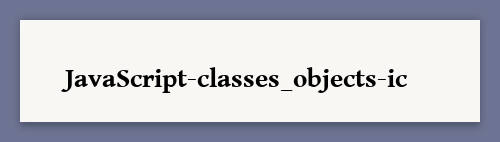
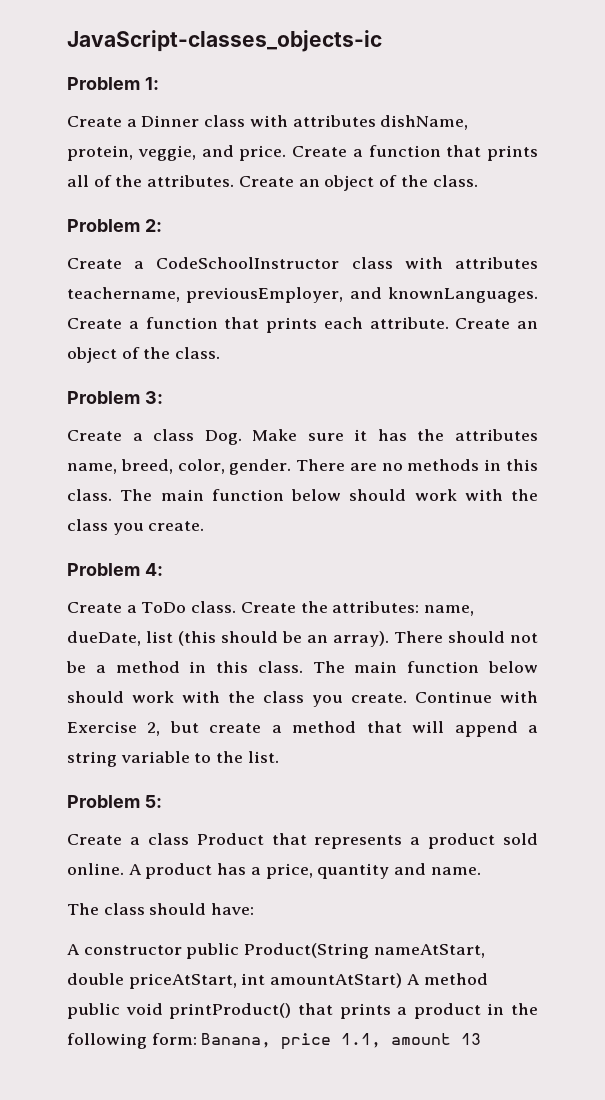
+ Problem 1:
+ Create a Dinner class with attributes dishName, protein, veggie, and price. Create a function that prints all of the attributes. Create an object of the class.
+ Problem 2:
+ Create a CodeSchoolInstructor class with attributes teachername, previousEmployer, and knownLanguages. Create a function that prints each attribute. Create an object of the class.
+ Problem 3:
+ Create a class Dog. Make sure it has the attributes name, breed, color, gender. There are no methods in this class. The main function below should work with the class you create.
+ Problem 4:
+ Create a ToDo class. Create the attributes: name, dueDate, list (this should be an array). There should not be a method in this class. The main function below should work with the class you create. Continue with Exercise 2, but create a method that will append a string variable to the list.
+ Problem 5:
+ Create a class Product that represents a product sold online. A product has a price, quantity and name.
+ The class should have:
+ A constructor public Product(String nameAtStart, double priceAtStart, int amountAtStart) A method public void printProduct() that prints a product in the following form: Banana, price 1.1, amount 13

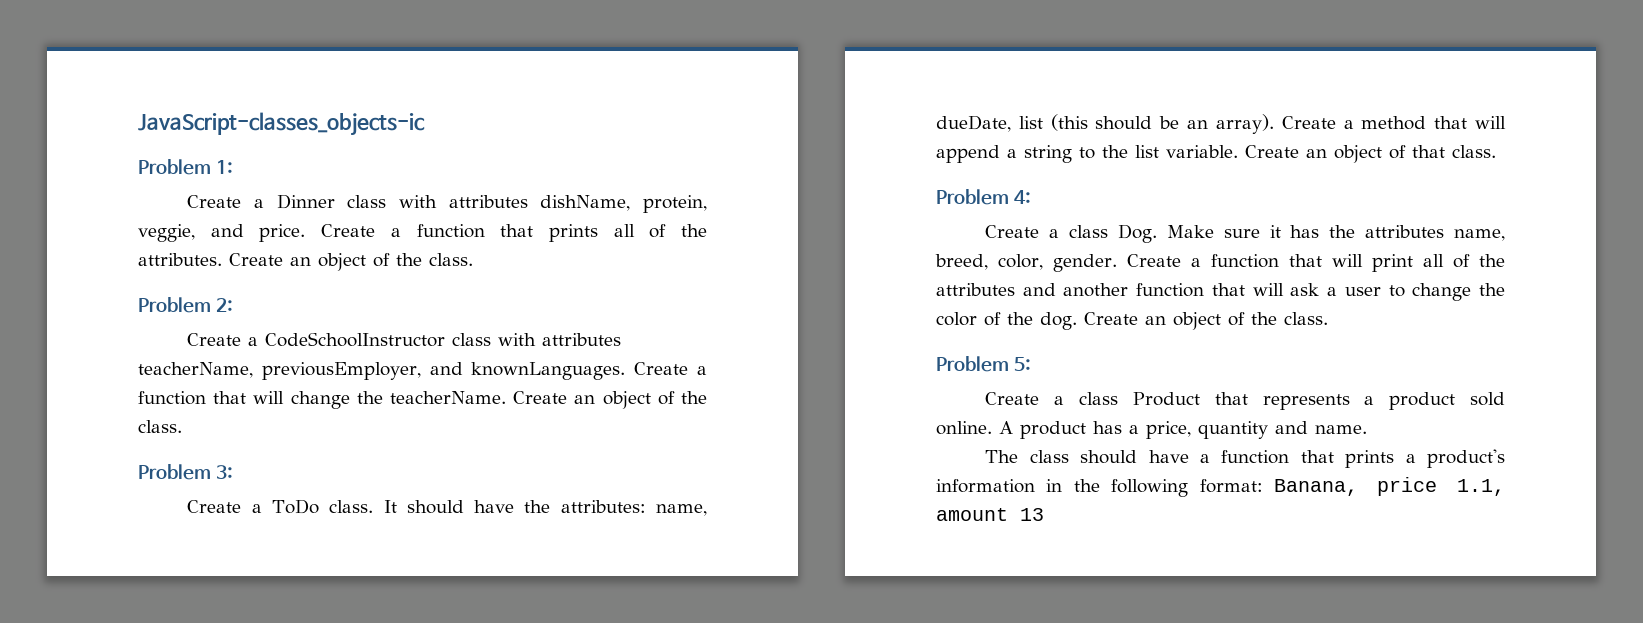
- Create a CodeSchoolInstructor class with attributes teachername, previousEmployer, and knownLanguages.
+ Create a CodeSchoolInstructor class with attributes teacherName, previousEmployer, and knownLanguages.
- Create a function that prints each attribute.
+ Create a function that will change the teacherName.
+ Create a ToDo class. It should have the attributes: name, dueDate, list (this should be an array). Create a method that will append a string to the list variable. Create an object of that class.
+ Problem 4:
- There are no methods in this class. The main function below should work with the class you create.
- Problem 4:
- Create a ToDo class. Create the attributes: name, dueDate, list (this should be an array). There should not be a method in this class. The main function below should work with the class you create. Continue with Exercise 2, but create a method that will append a string variable to the list.
+ Create a function that will print all of the attributes and another function that will ask a user to change the color of the dog. Create an object of the class.
- The class should have:
- A constructor public Product(String nameAtStart, double priceAtStart, int amountAtStart) A method public void printProduct() that prints a product in the following form: Banana, price 1.1, amount 13
+ The class should have a function that prints a product's information in the following format: Banana, price 1.1, amount 13

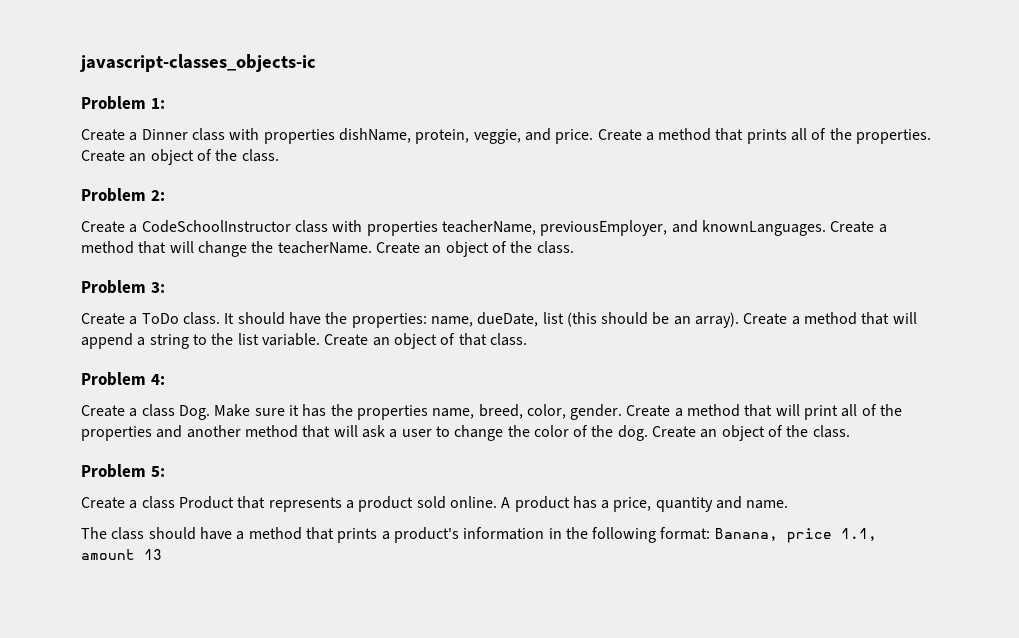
- JavaScript-classes_objects-ic
+ javascript-classes_objects-ic
- Create a Dinner class with attributes dishName, protein, veggie, and price.
+ Create a Dinner class with properties dishName, protein, veggie, and price.
- Create a function that prints all of the attributes.
+ Create a method that prints all of the properties.
- Create a CodeSchoolInstructor class with attributes teacherName, previousEmployer, and knownLanguages.
+ Create a CodeSchoolInstructor class with properties teacherName, previousEmployer, and knownLanguages.
- Create a function that will change the teacherName.
+ Create a method that will change the teacherName.
- It should have the attributes: name, dueDate, list (this should be an array).
+ It should have the properties: name, dueDate, list (this should be an array).
- Create a class Dog. Make sure it has the attributes name, breed, color, gender.
+ Create a class Dog. Make sure it has the properties name, breed, color, gender.
- Create a function that will print all of the attributes and another function that will ask a user to change the color of the dog.
+ Create a method that will print all of the properties and another method that will ask a user to change the color of the dog.
- The class should have a function that prints a product's information in the following format: Banana, price 1.1, amount 13
+ The class should have a method that prints a product's information in the following format: Banana, price 1.1, amount 13

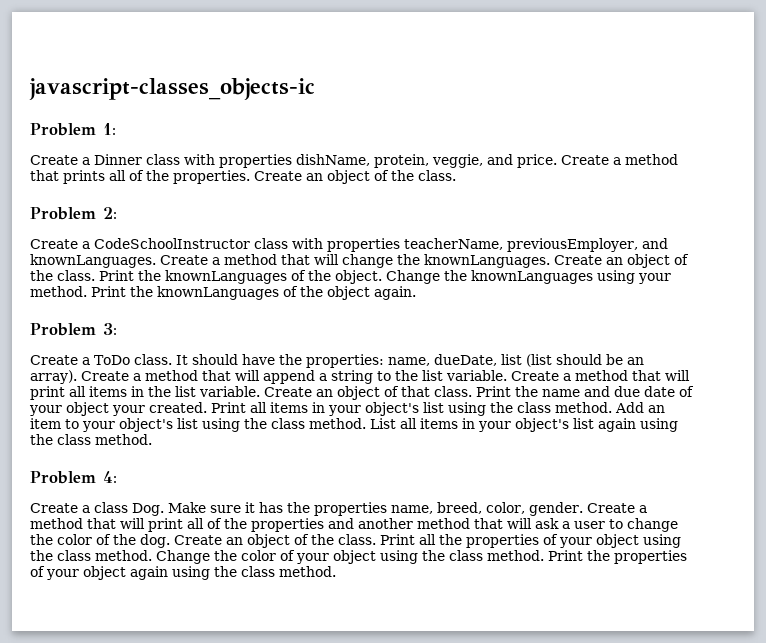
- Create a method that will change the teacherName. Create an object of the class.
+ Create a method that will change the knownLanguages. Create an object of the class. Print the knownLanguages of the object. Change the knownLanguages using your method. Print the knownLanguages of the object again.
- It should have the properties: name, dueDate, list (this should be an array).
+ It should have the properties: name, dueDate, list (list should be an array).
- Create an object of that class.
+ Create a method that will print all items in the list variable. Create an object of that class. Print the name and due date of your object your created. Print all items in your object's list using the class method. Add an item to your object's list using the class method. List all items in your object's list again using the class method.
- Create a method that will print all of the properties and another method that will ask a user to change the color of the dog. Create an object of the class.
- Problem 5:
- Create a class Product that represents a product sold online. A product has a price, quantity and name.
- The class should have a method that prints a product's information in the following format: Banana, price 1.1, amount 13
+ Create a method that will print all of the properties and another method that will ask a user to change the color of the dog. Create an object of the class. Print all the properties of your object using the class method. Change the color of your object using the class method. Print the properties of your object again using the class method.

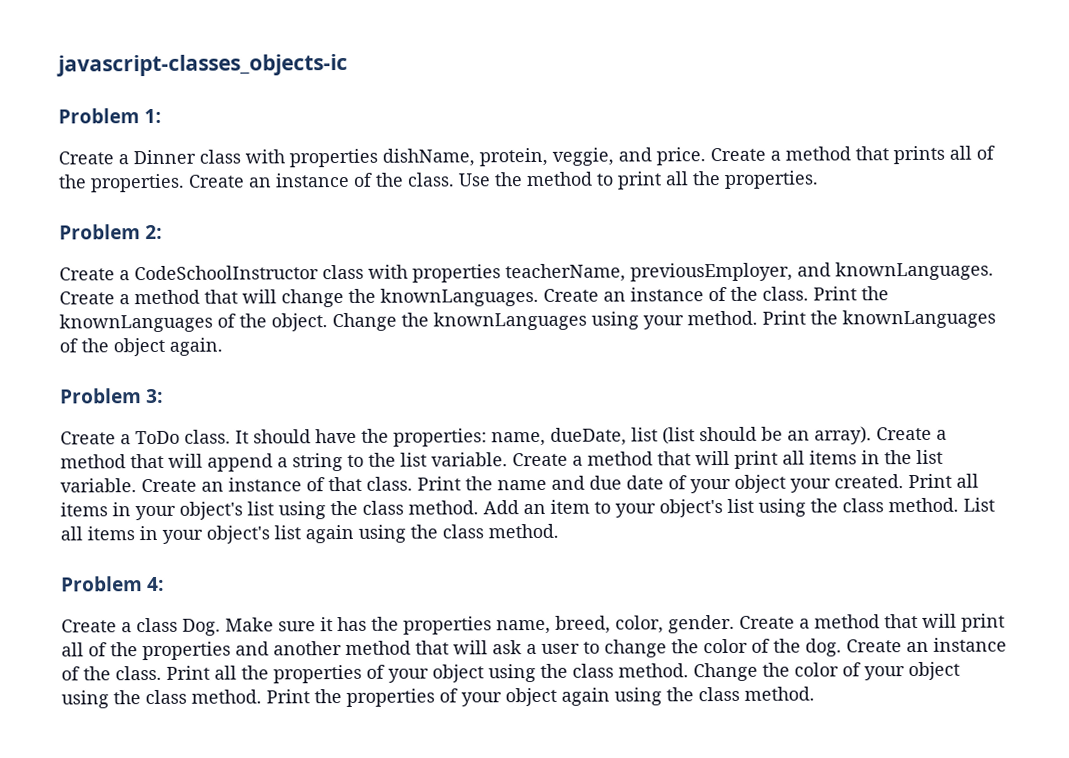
- Create a method that prints all of the properties. Create an object of the class.
+ Create a method that prints all of the properties. Create an instance of the class. Use the method to print all the properties.
- Create a method that will change the knownLanguages. Create an object of the class.
+ Create a method that will change the knownLanguages. Create an instance of the class.
- Create an object of that class.
+ Create an instance of that class.
- Create a method that will print all of the properties and another method that will ask a user to change the color of the dog. Create an object of the class.
+ Create a method that will print all of the properties and another method that will ask a user to change the color of the dog. Create an instance of the class.

